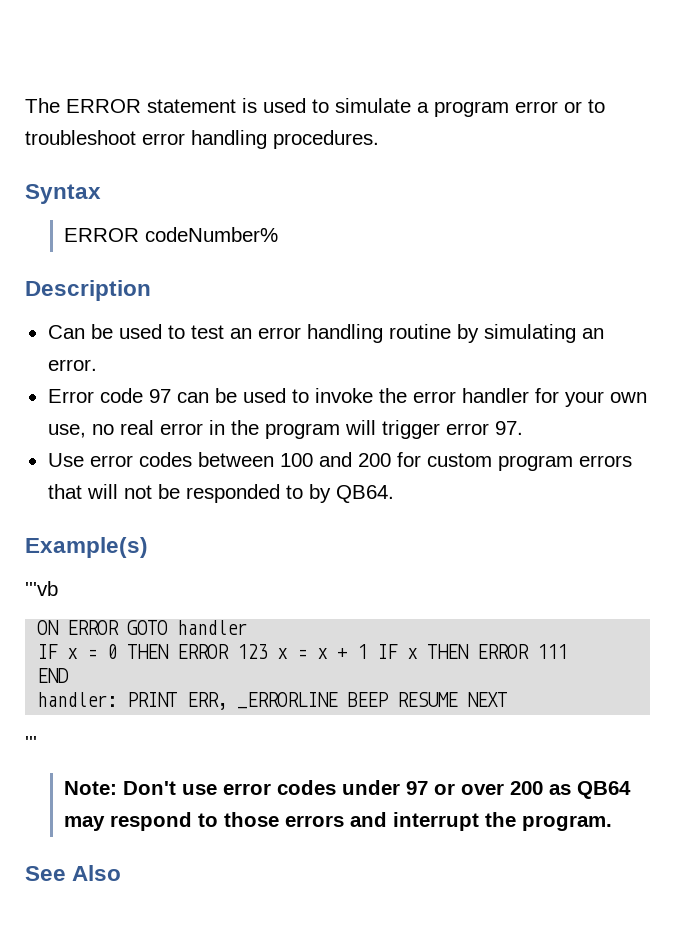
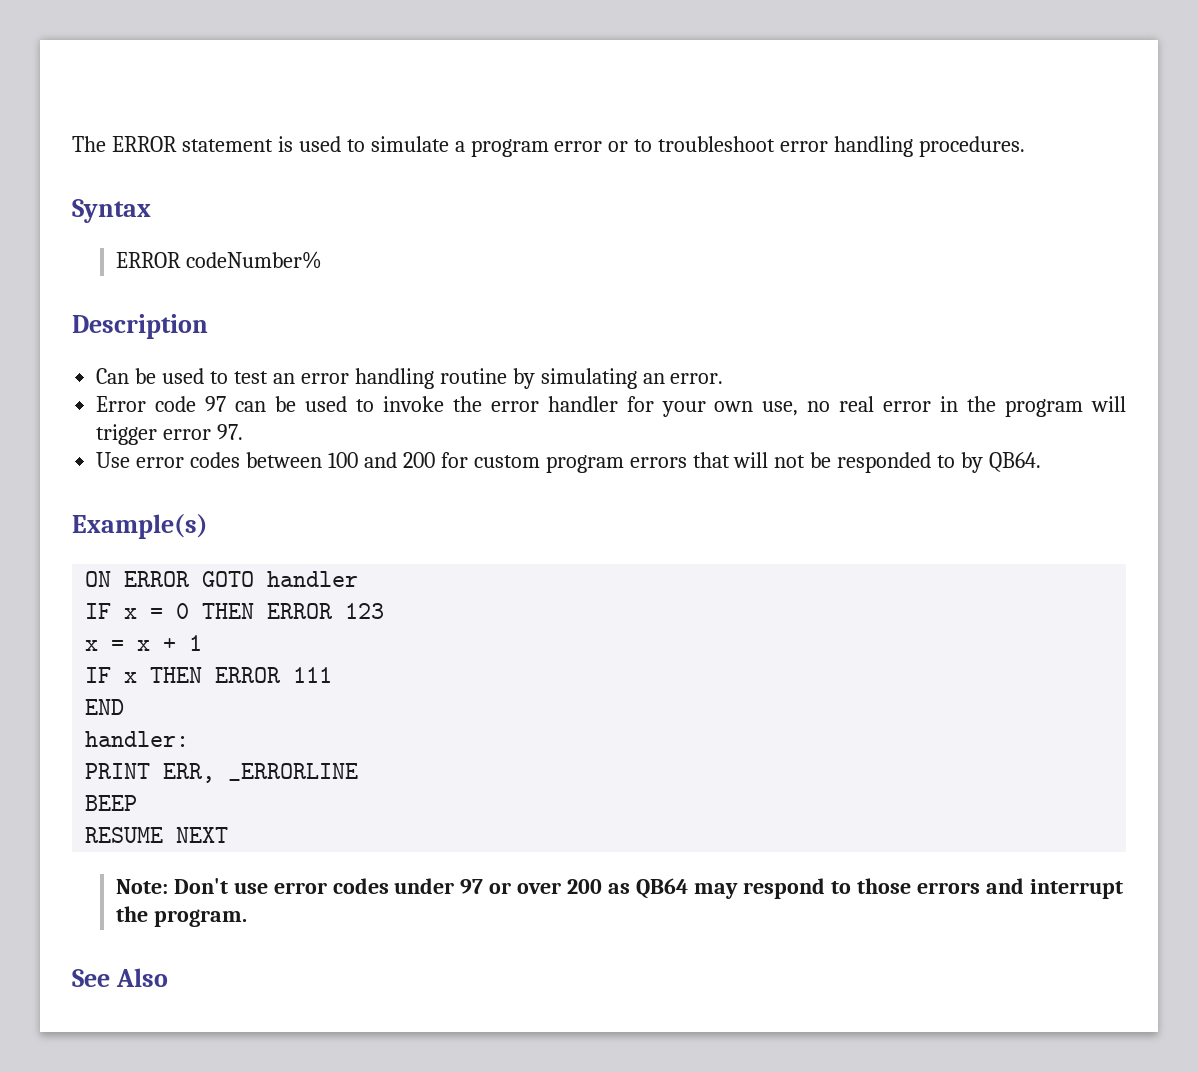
- '''vb
- IF x = 0 THEN ERROR 123 x = x + 1 IF x THEN ERROR 111
+ IF x = 0 THEN ERROR 123
+ x = x + 1
+ IF x THEN ERROR 111
- handler: PRINT ERR, _ERRORLINE BEEP RESUME NEXT
+ handler:
+ PRINT ERR, _ERRORLINE
+ BEEP
+ RESUME NEXT
- '''

